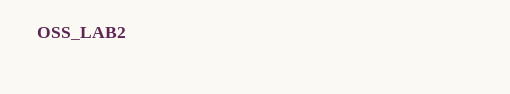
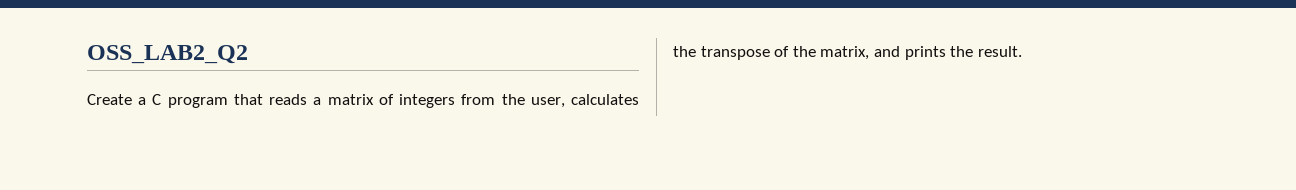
- OSS_LAB2
+ OSS_LAB2_Q2
+ Create a C program that reads a matrix of integers from the user, calculates the transpose of the matrix, and prints the result.

